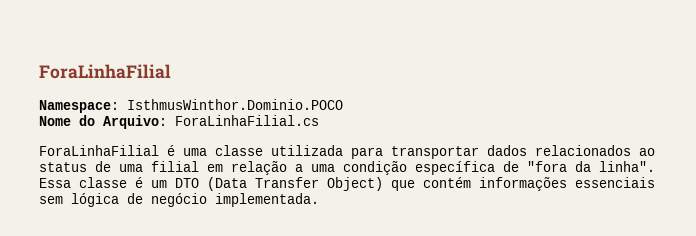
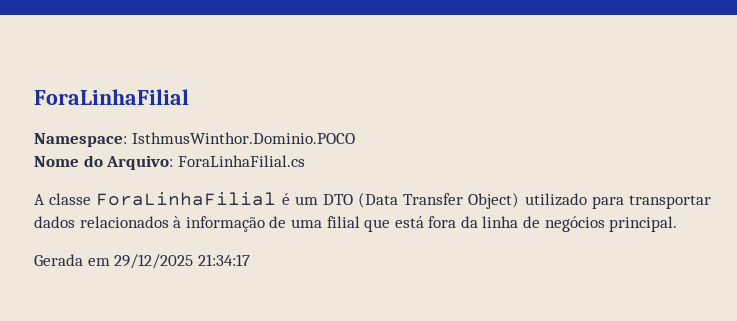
- ForaLinhaFilial é uma classe utilizada para transportar dados relacionados ao status de uma filial em relação a uma condição específica de "fora da linha". Essa classe é um DTO (Data Transfer Object) que contém informações essenciais sem lógica de negócio implementada.
+ A classe ForaLinhaFilial é um DTO (Data Transfer Object) utilizado para transportar dados relacionados à informação de uma filial que está fora da linha de negócios principal.
+ Gerada em 29/12/2025 21:34:17

